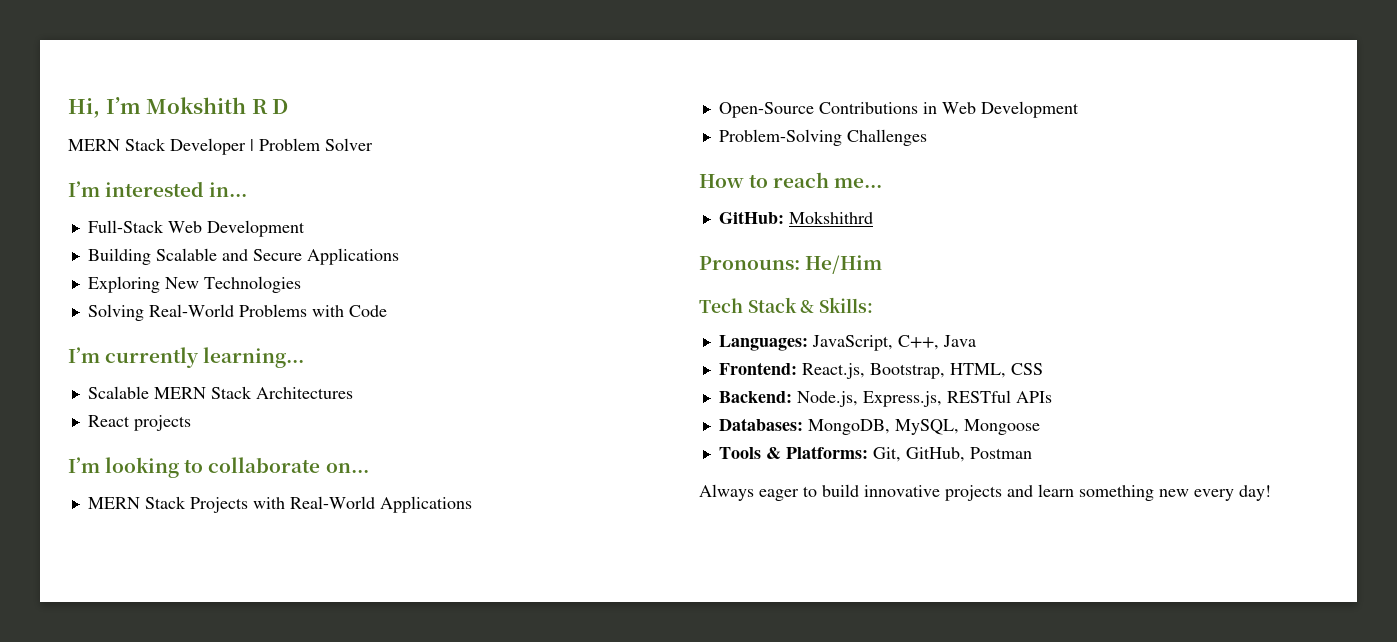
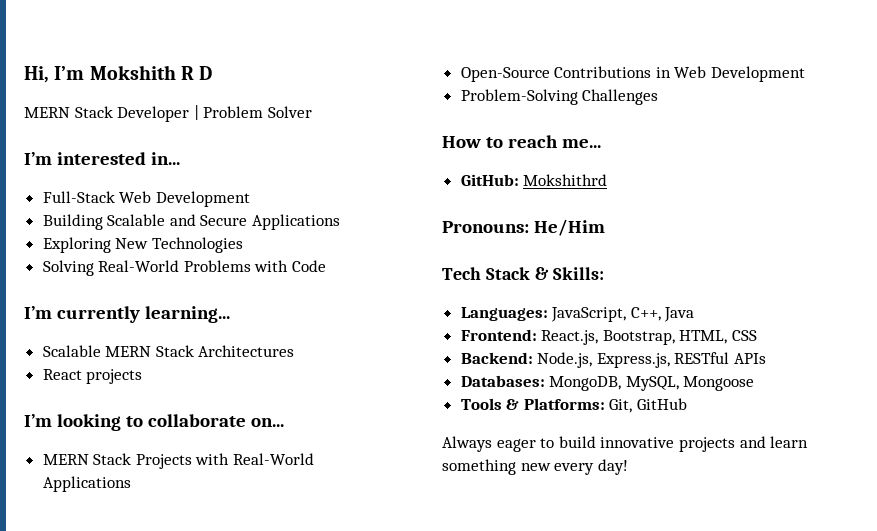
- Tools & Platforms: Git, GitHub, Postman
+ Tools & Platforms: Git, GitHub

